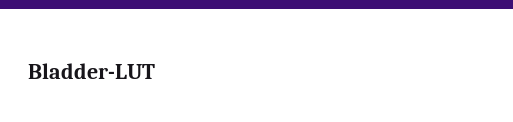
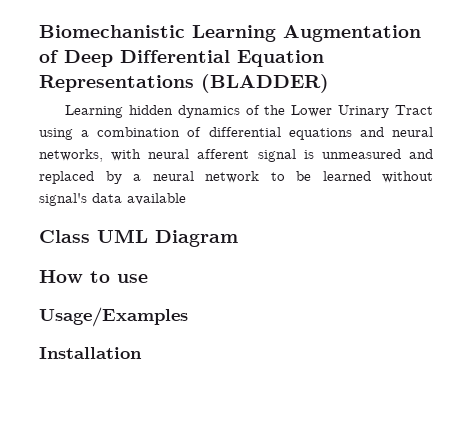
- Bladder-LUT
+ Biomechanistic Learning Augmentation of Deep Differential Equation Representations (BLADDER)
+ Learning hidden dynamics of the Lower Urinary Tract using a combination of differential equations and neural networks, with neural afferent signal is unmeasured and replaced by a neural network to be learned without signal's data available
+ Class UML Diagram
+ How to use
+ Usage/Examples
+ Installation

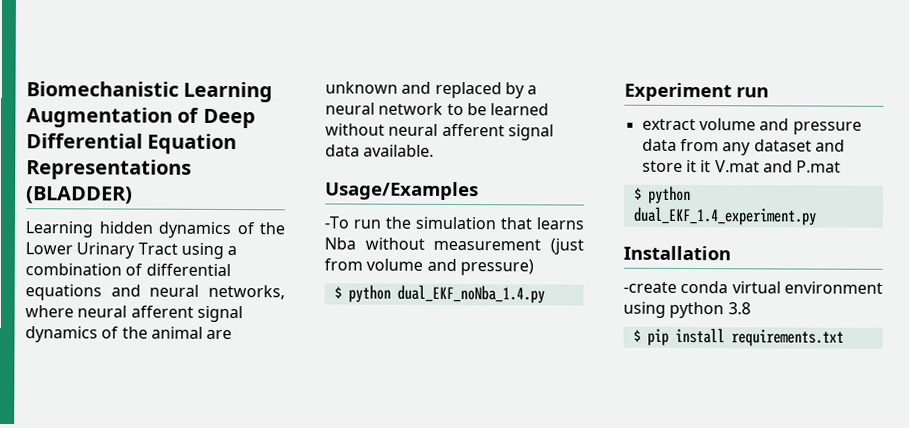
- Learning hidden dynamics of the Lower Urinary Tract using a combination of differential equations and neural networks, with neural afferent signal is unmeasured and replaced by a neural network to be learned without signal's data available
- Class UML Diagram
- How to use
+ Learning hidden dynamics of the Lower Urinary Tract using a combination of differential equations and neural networks, where neural afferent signal dynamics of the animal are unknown and replaced by a neural network to be learned without neural afferent signal data available.
  Usage/Examples
+ -To run the simulation that learns Nba without measurement (just from volume and pressure)
+ $ python dual_EKF_noNba_1.4.py
+ Experiment run
+ extract volume and pressure data from any dataset and store it it V.mat and P.mat
+ $ python dual_EKF_1.4_experiment.py
  Installation
+ -create conda virtual environment using python 3.8
+ $ pip install requirements.txt

